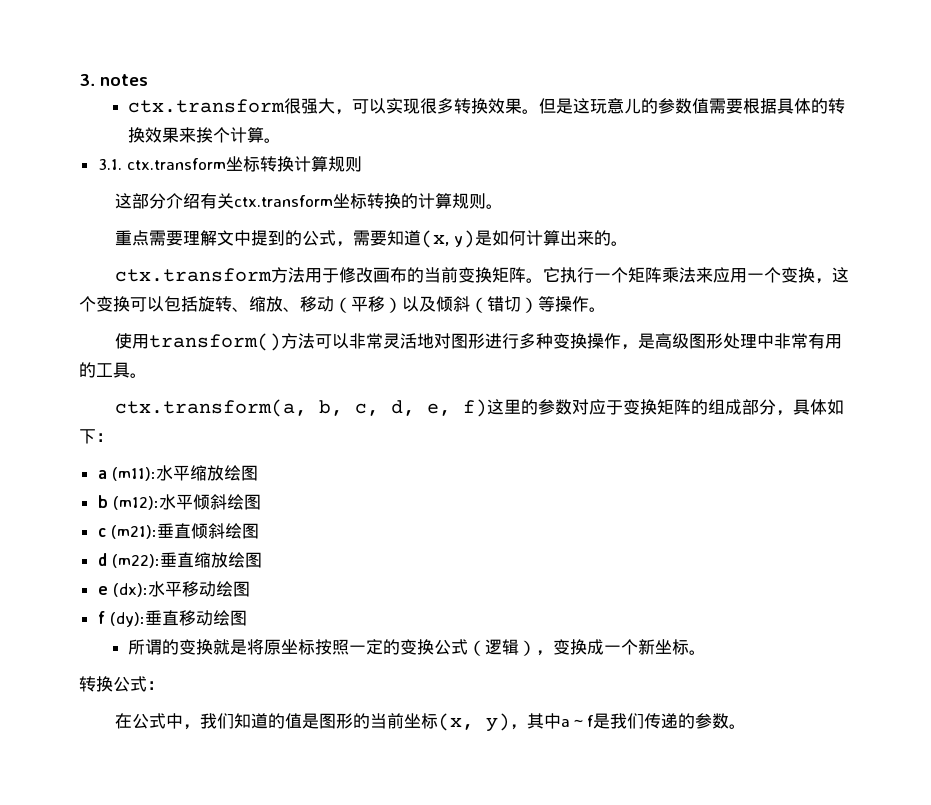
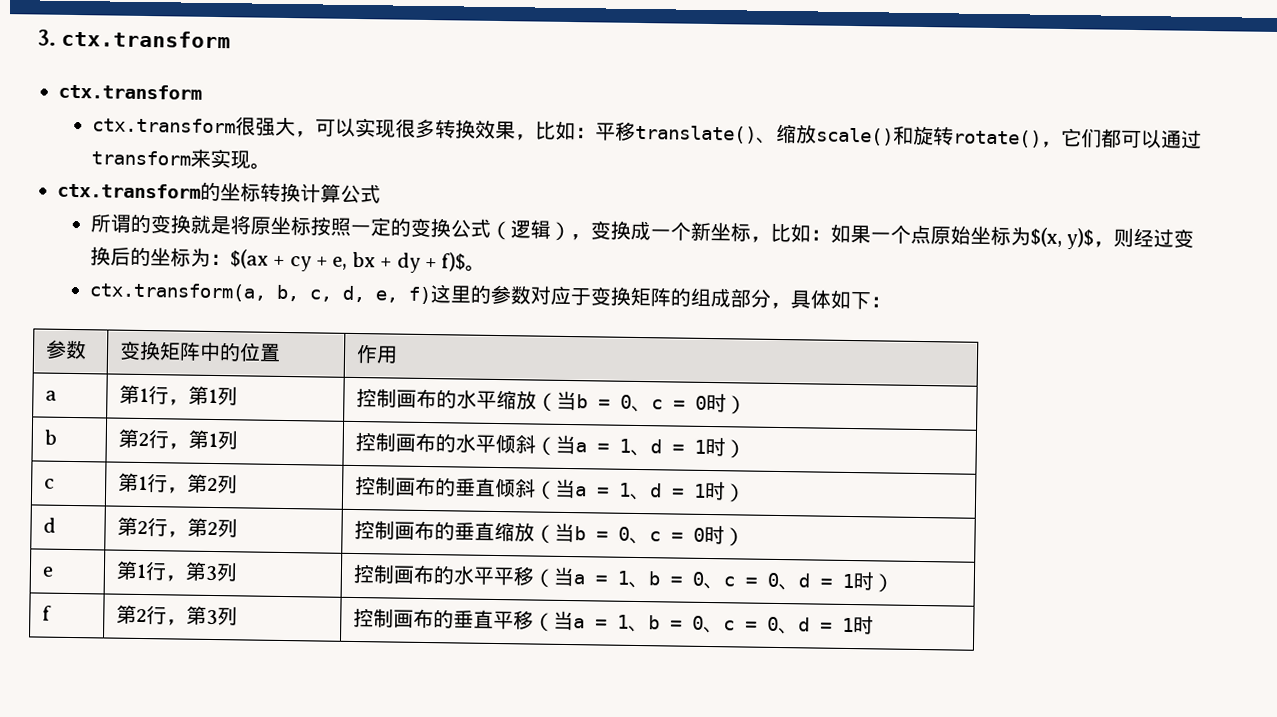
- 3. notes
+ 3. ctx.transform
+ ctx.transform
- ctx.transform很强大，可以实现很多转换效果。但是这玩意儿的参数值需要根据具体的转换效果来挨个计算。
- 3.1. ctx.transform坐标转换计算规则
- 这部分介绍有关ctx.transform坐标转换的计算规则。
- 重点需要理解文中提到的公式，需要知道(x, y)是如何计算出来的。
- ctx.transform方法用于修改画布的当前变换矩阵。它执行一个矩阵乘法来应用一个变换，这个变换可以包括旋转、缩放、移动（平移）以及倾斜（错切）等操作。
- 使用transform()方法可以非常灵活地对图形进行多种变换操作，是高级图形处理中非常有用的工具。
- ctx.transform(a, b, c, d, e, f)这里的参数对应于变换矩阵的组成部分，具体如下：
- a (m11):水平缩放绘图
- b (m12):水平倾斜绘图
- c (m21):垂直倾斜绘图
- d (m22):垂直缩放绘图
- e (dx):水平移动绘图
- f (dy):垂直移动绘图
+ ctx.transform很强大，可以实现很多转换效果，比如：平移translate()、缩放scale()和旋转rotate()，它们都可以通过transform来实现。
+ ctx.transform的坐标转换计算公式
- 所谓的变换就是将原坐标按照一定的变换公式（逻辑），变换成一个新坐标。
- 转换公式：
- 在公式中，我们知道的值是图形的当前坐标(x, y)，其中a～f是我们传递的参数。
+ 所谓的变换就是将原坐标按照一定的变换公式（逻辑），变换成一个新坐标，比如：如果一个点原始坐标为$(x, y)$，则经过变换后的坐标为：$(ax + cy + e, bx + dy + f)$。
+ ctx.transform(a, b, c, d, e, f)这里的参数对应于变换矩阵的组成部分，具体如下：
+ 参数 | 变换矩阵中的位置 | 作用
+ a | 第1行，第1列 | 控制画布的水平缩放（当b = 0、c = 0时）
+ b | 第2行，第1列 | 控制画布的水平倾斜（当a = 1、d = 1时）
+ c | 第1行，第2列 | 控制画布的垂直倾斜（当a = 1、d = 1时）
+ d | 第2行，第2列 | 控制画布的垂直缩放（当b = 0、c = 0时）
+ e | 第1行，第3列 | 控制画布的水平平移（当a = 1、b = 0、c = 0、d = 1时）
+ f | 第2行，第3列 | 控制画布的垂直平移（当a = 1、b = 0、c = 0、d = 1时

